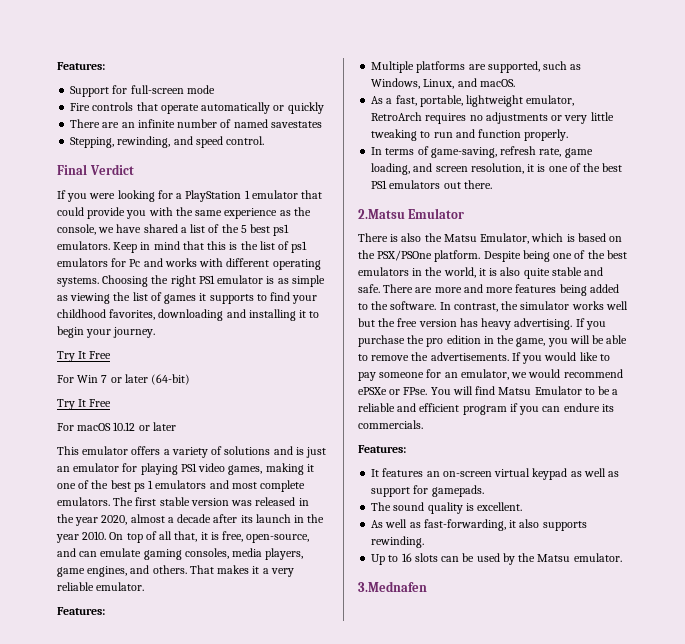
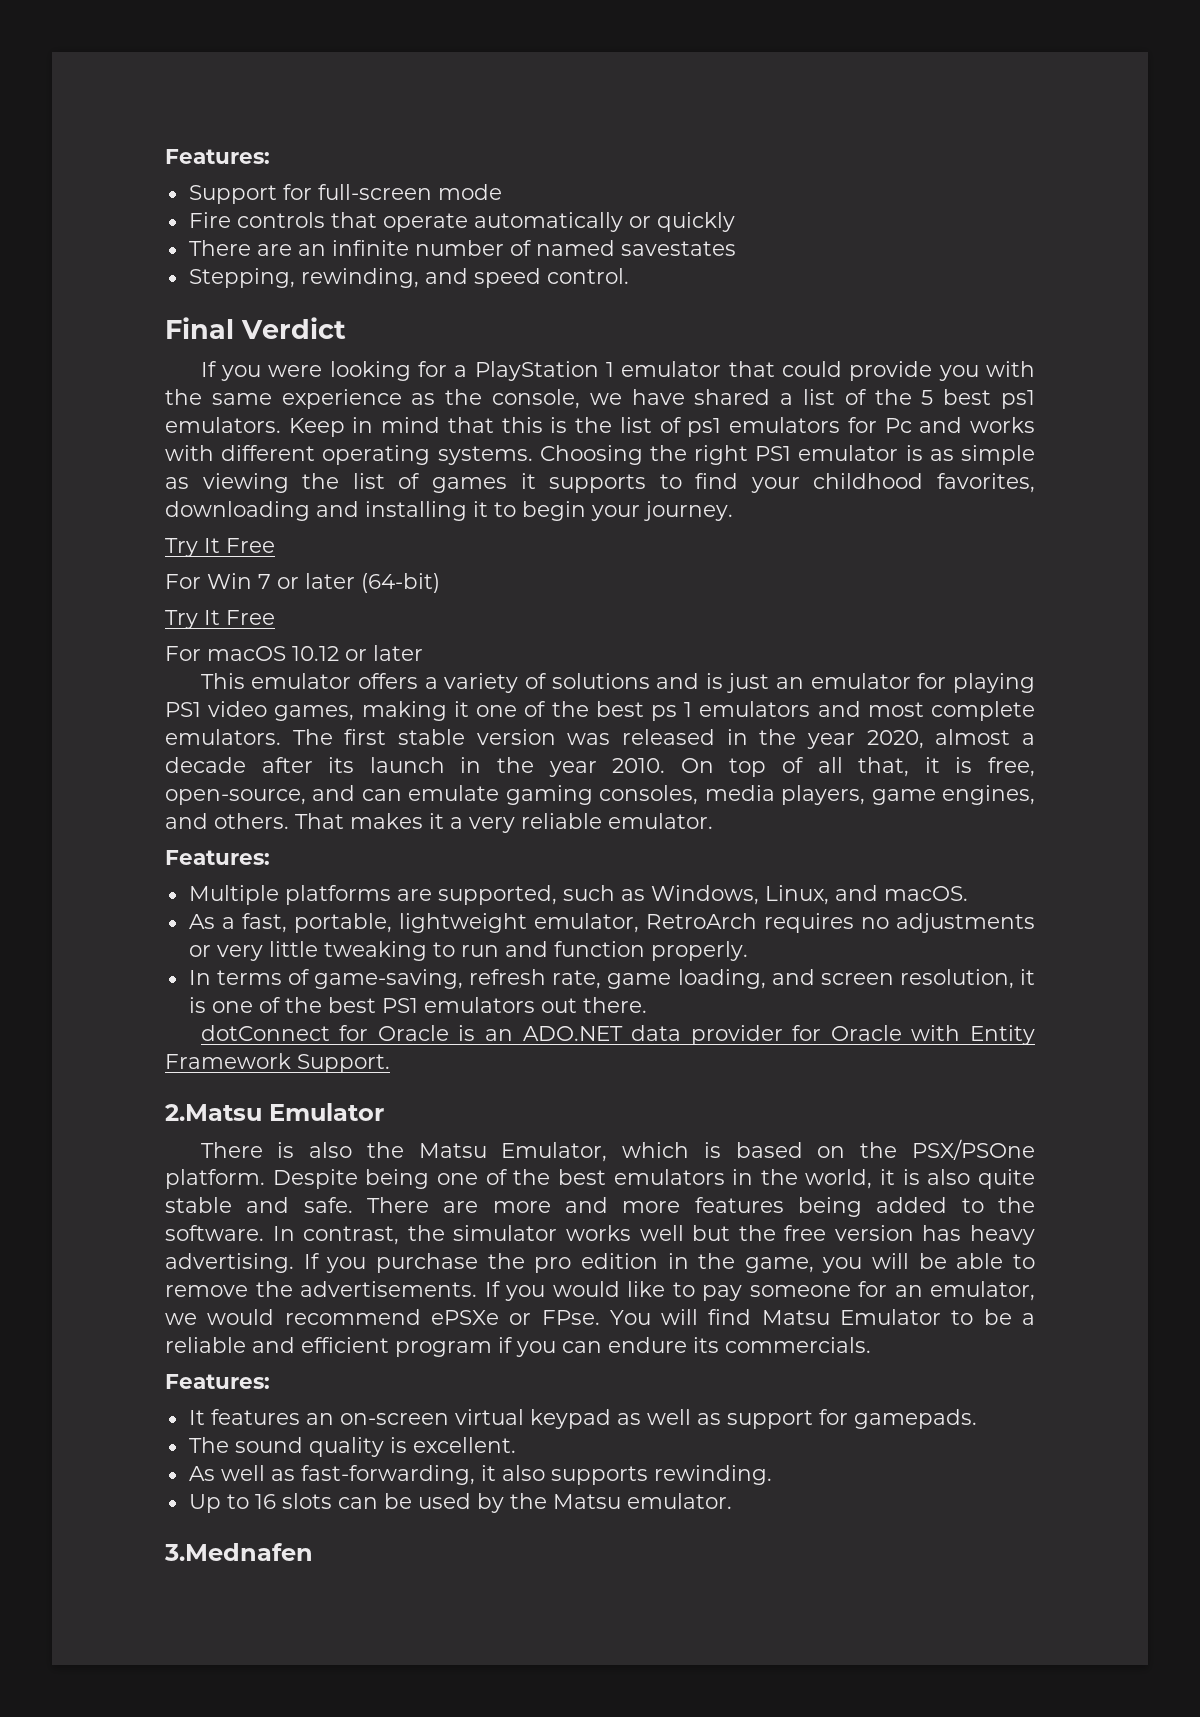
+ dotConnect for Oracle is an ADO.NET data provider for Oracle with Entity Framework Support.

